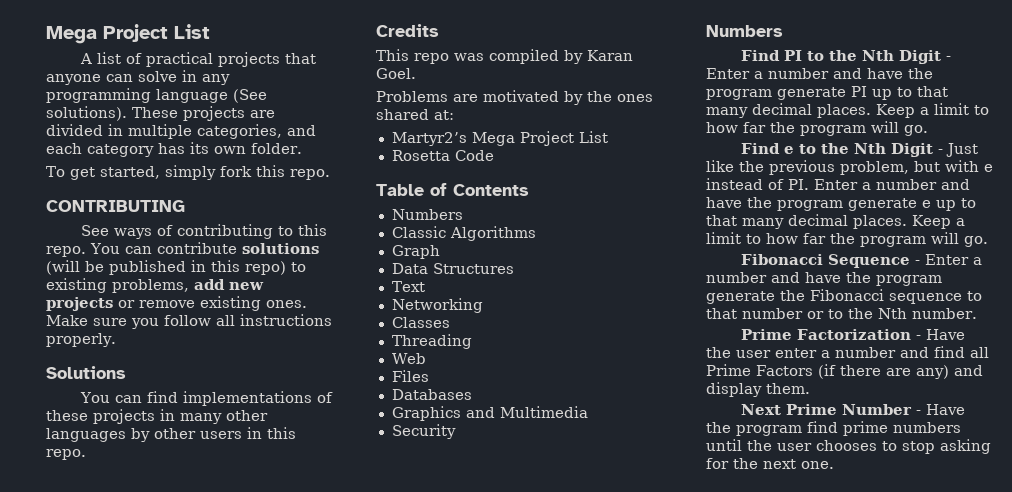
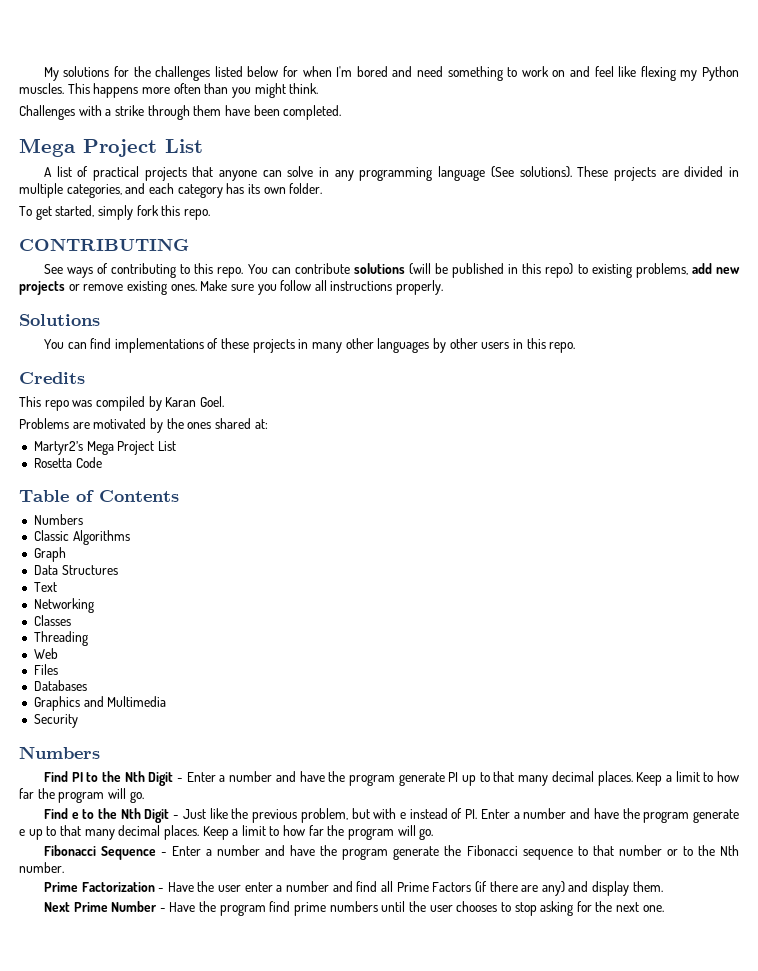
+ My solutions for the challenges listed below for when I'm bored and need something to work on and feel like flexing my Python muscles. This happens more often than you might think.
+ Challenges with a strike through them have been completed.

